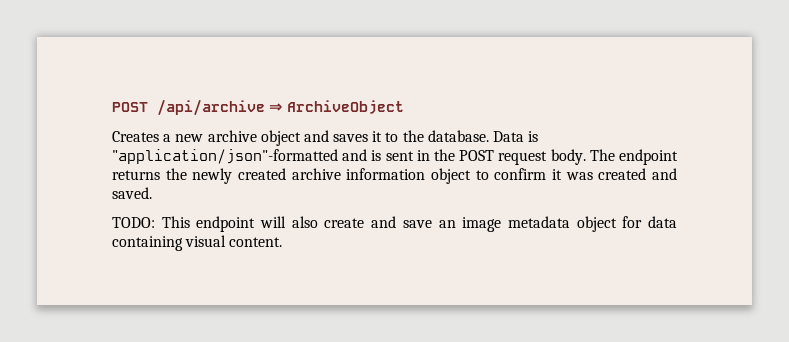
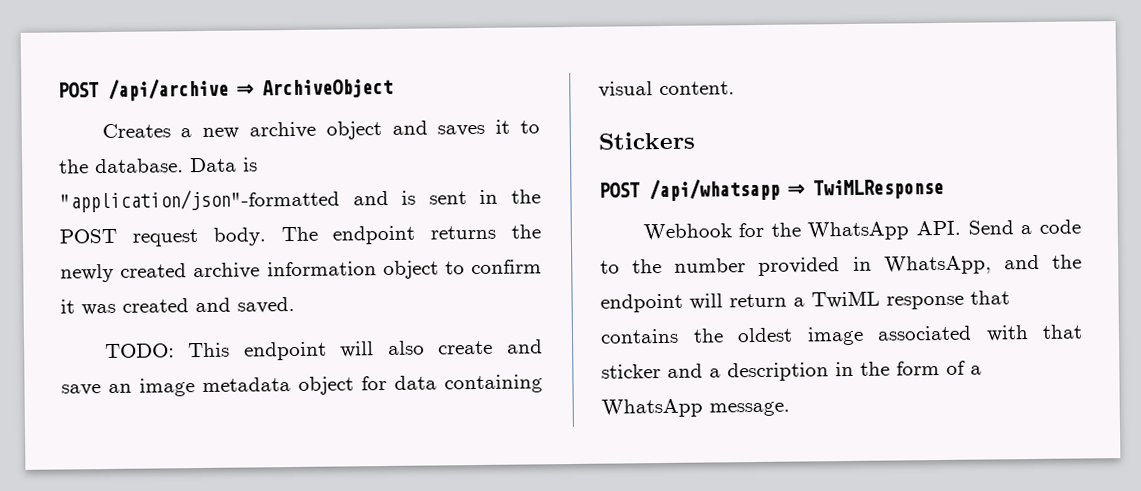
+ Stickers
+ POST /api/whatsapp ⇒ TwiMLResponse
+ Webhook for the WhatsApp API. Send a code to the number provided in WhatsApp, and the endpoint will return a TwiML response that contains the oldest image associated with that sticker and a description in the form of a WhatsApp message.

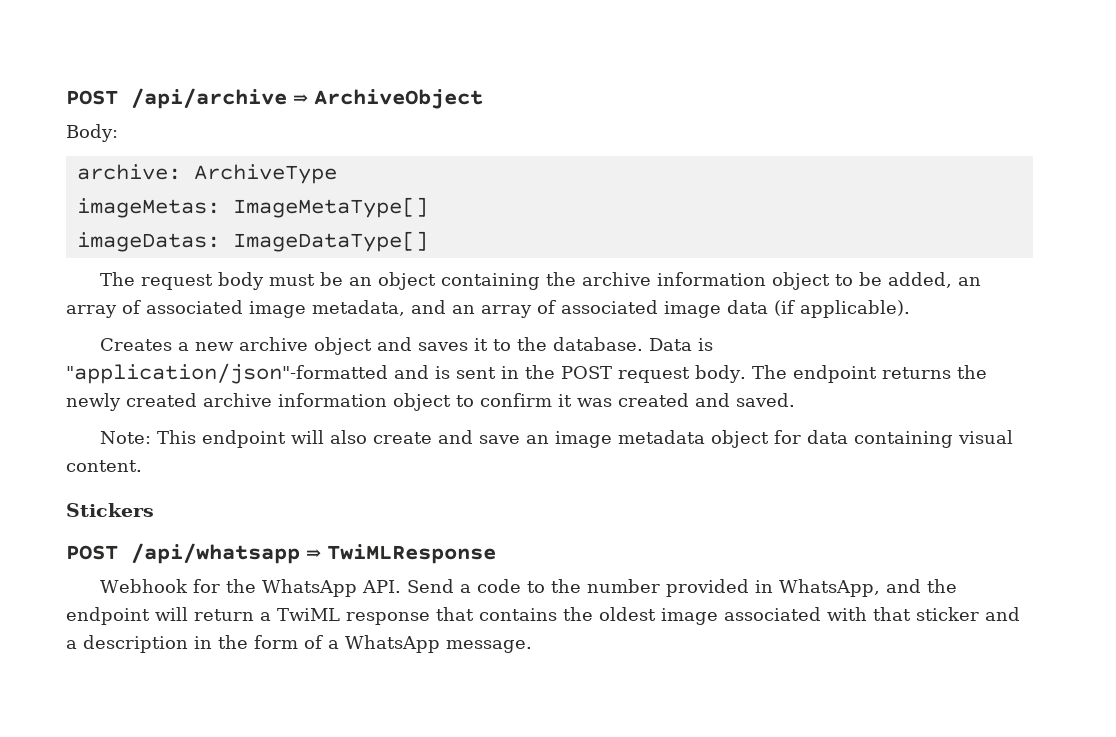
+ Body:
+ archive: ArchiveType
+ imageMetas: ImageMetaType[]
+ imageDatas: ImageDataType[]
+ The request body must be an object containing the archive information object to be added, an array of associated image metadata, and an array of associated image data (if applicable).
- TODO: This endpoint will also create and save an image metadata object for data containing visual content.
+ Note: This endpoint will also create and save an image metadata object for data containing visual content.

